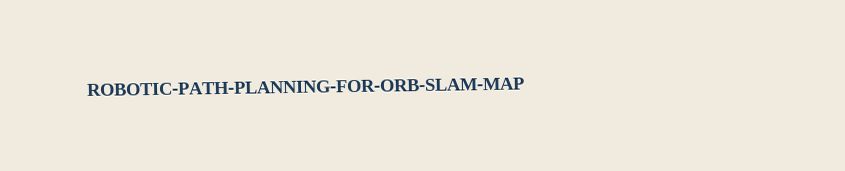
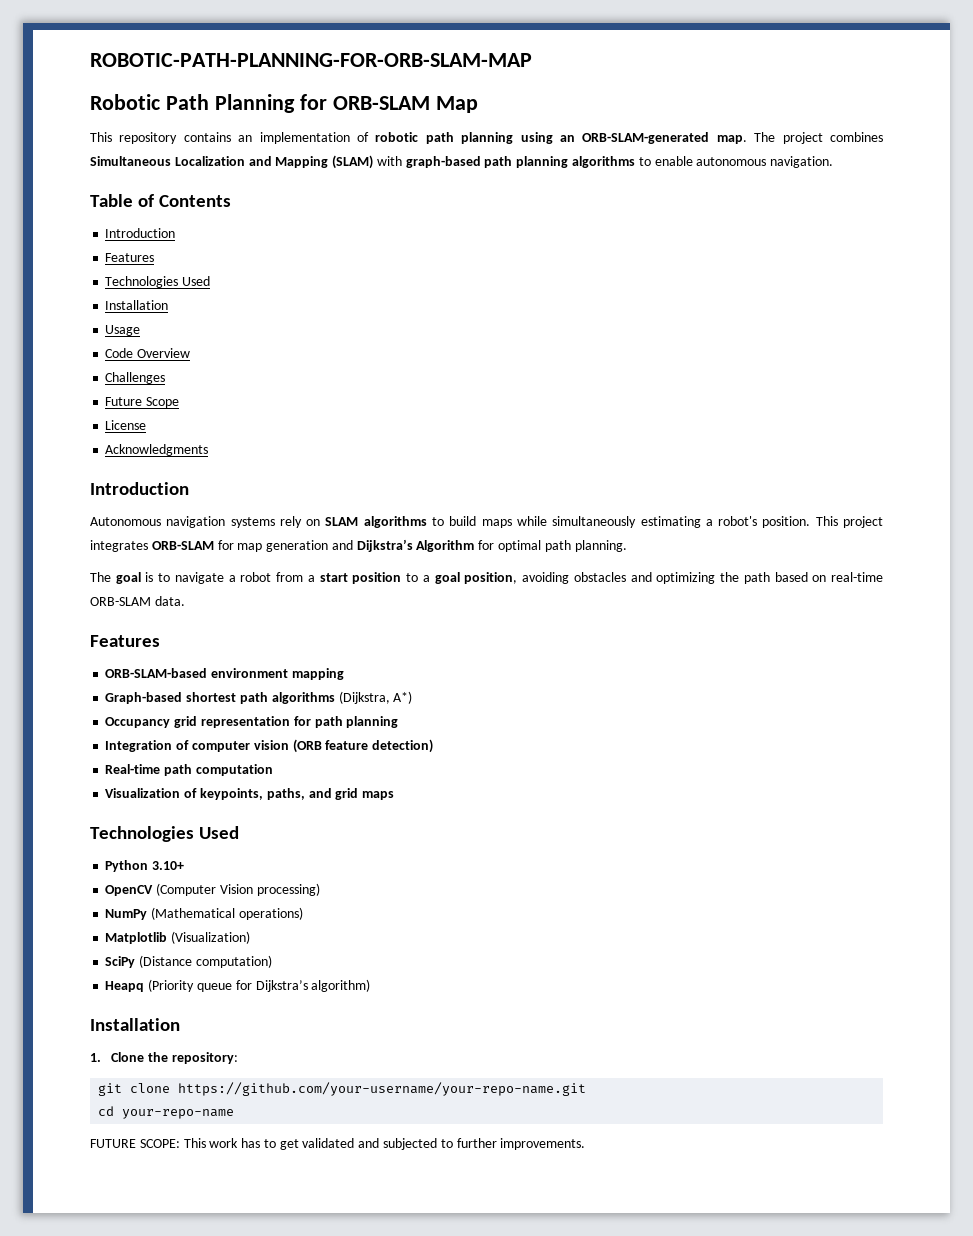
+ Robotic Path Planning for ORB-SLAM Map
+ This repository contains an implementation of robotic path planning using an ORB-SLAM-generated map. The project combines Simultaneous Localization and Mapping (SLAM) with graph-based path planning algorithms to enable autonomous navigation.
+ Table of Contents
+ Introduction
+ Features
+ Technologies Used
+ Installation
+ Usage
+ Code Overview
+ Challenges
+ Future Scope
+ License
+ Acknowledgments
+ Introduction
+ Autonomous navigation systems rely on SLAM algorithms to build maps while simultaneously estimating a robot's position. This project integrates ORB-SLAM for map generation and Dijkstra’s Algorithm for optimal path planning.
+ The goal is to navigate a robot from a start position to a goal position, avoiding obstacles and optimizing the path based on real-time ORB-SLAM data.
+ Features
+ ORB-SLAM-based environment mapping
+ Graph-based shortest path algorithms (Dijkstra, A*)
+ Occupancy grid representation for path planning
+ Integration of computer vision (ORB feature detection)
+ Real-time path computation
+ Visualization of keypoints, paths, and grid maps
+ Technologies Used
+ Python 3.10+
+ OpenCV (Computer Vision processing)
+ NumPy (Mathematical operations)
+ Matplotlib (Visualization)
+ SciPy (Distance computation)
+ Heapq (Priority queue for Dijkstra’s algorithm)
+ Installation
+ 1. Clone the repository:
+ git clone https://github.com/your-username/your-repo-name.git
+ cd your-repo-name
+ FUTURE SCOPE: This work has to get validated and subjected to further improvements.

